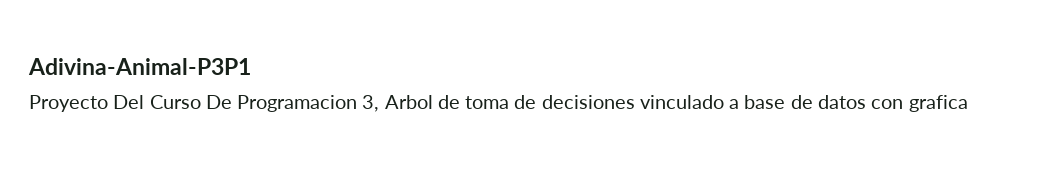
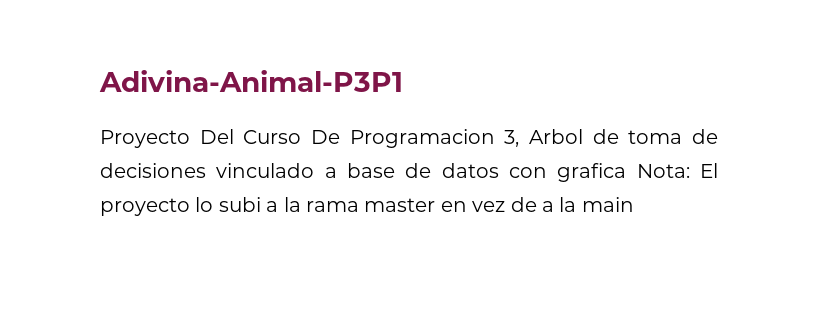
- Proyecto Del Curso De Programacion 3, Arbol de toma de decisiones vinculado a base de datos con grafica
+ Proyecto Del Curso De Programacion 3, Arbol de toma de decisiones vinculado a base de datos con grafica Nota: El proyecto lo subi a la rama master en vez de a la main

